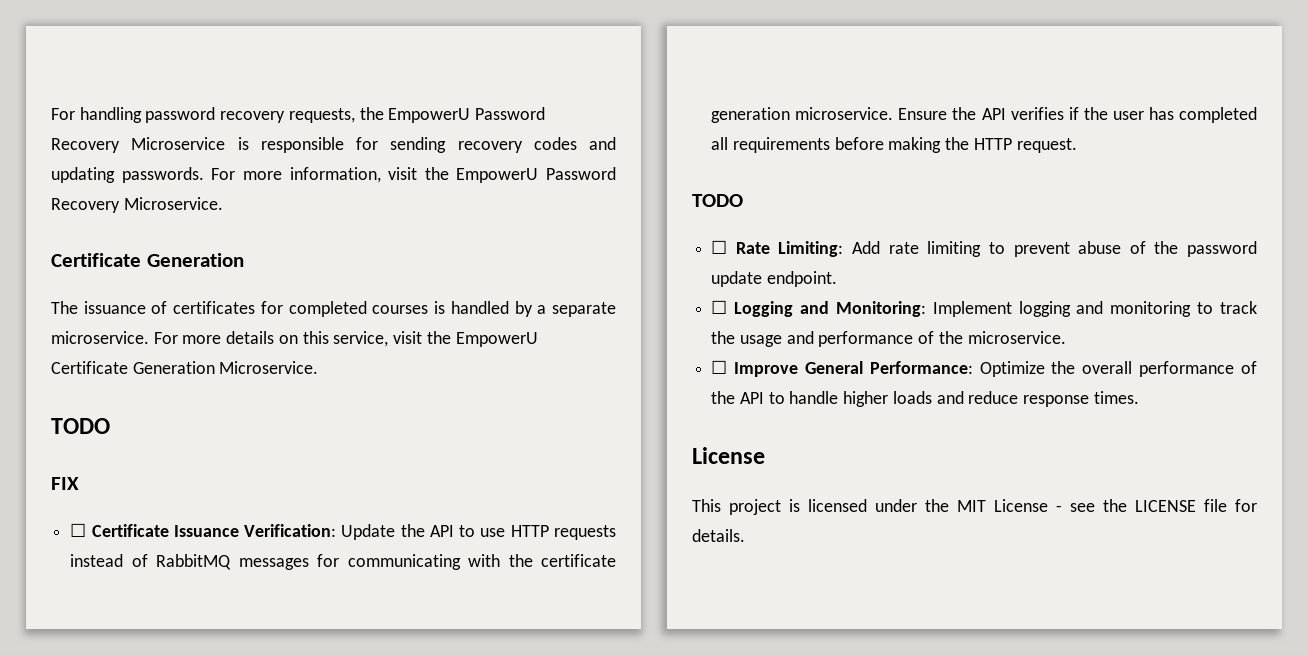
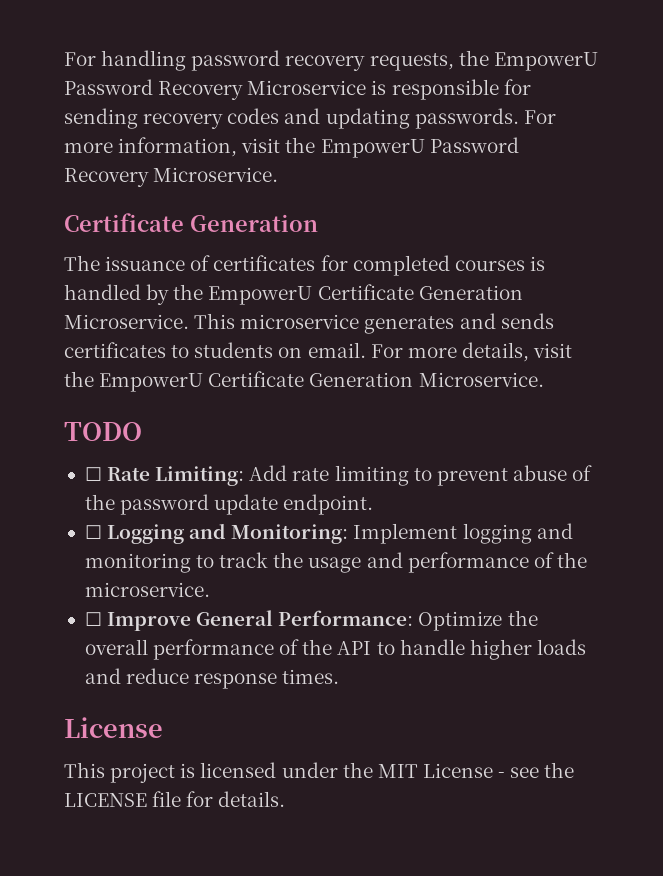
- The issuance of certificates for completed courses is handled by a separate microservice. For more details on this service, visit the EmpowerU Certificate Generation Microservice.
+ The issuance of certificates for completed courses is handled by the EmpowerU Certificate Generation Microservice. This microservice generates and sends certificates to students on email. For more details, visit the EmpowerU Certificate Generation Microservice.
- FIX
- ☐ Certificate Issuance Verification: Update the API to use HTTP requests instead of RabbitMQ messages for communicating with the certificate generation microservice. Ensure the API verifies if the user has completed all requirements before making the HTTP request.
- TODO

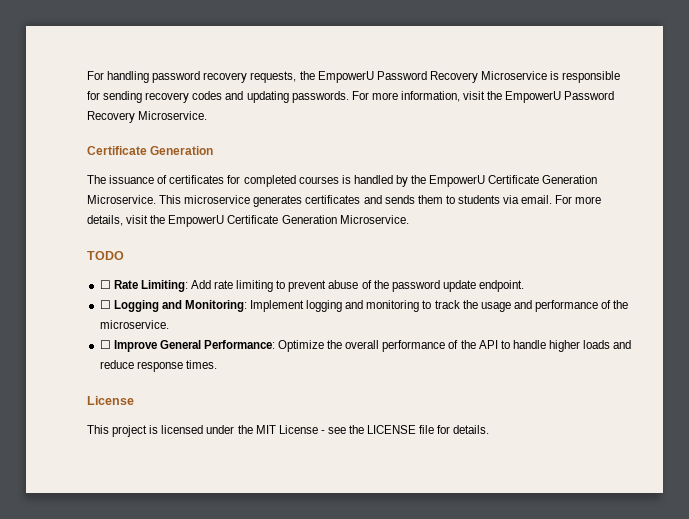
- This microservice generates and sends certificates to students on email.
+ This microservice generates certificates and sends them to students via email.

